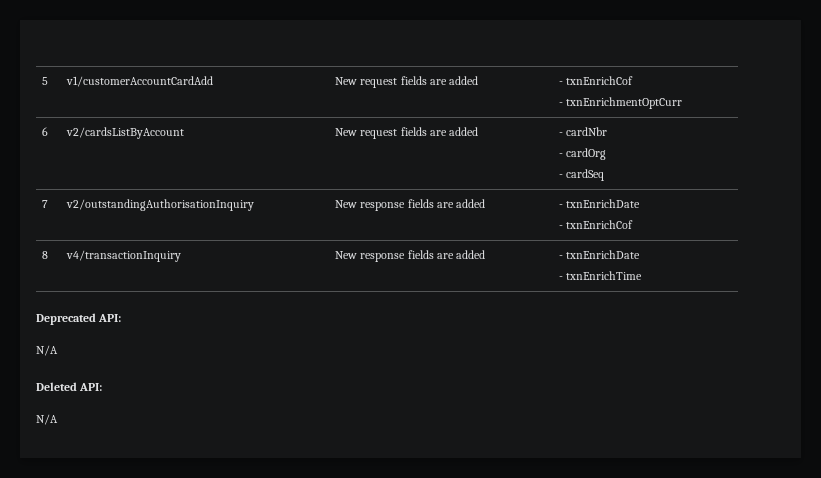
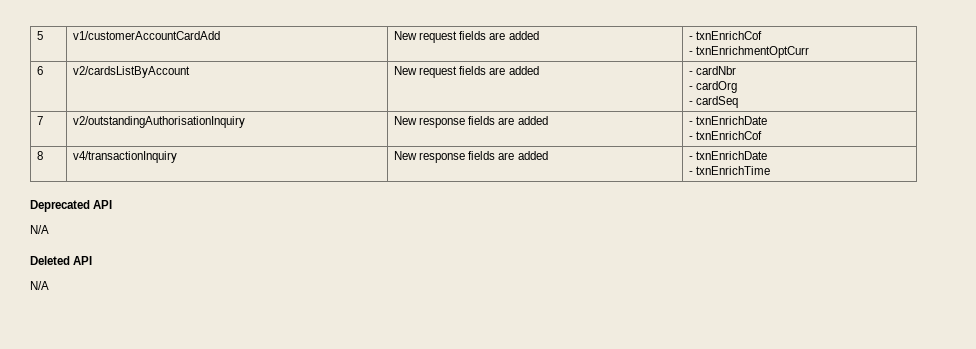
- Deprecated API:
+ Deprecated API
- Deleted API:
+ Deleted API

